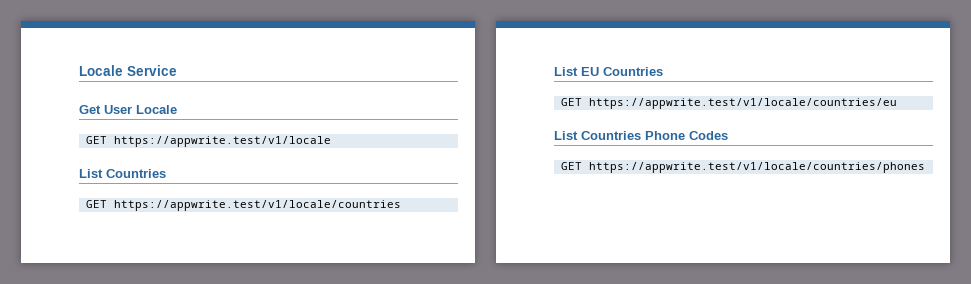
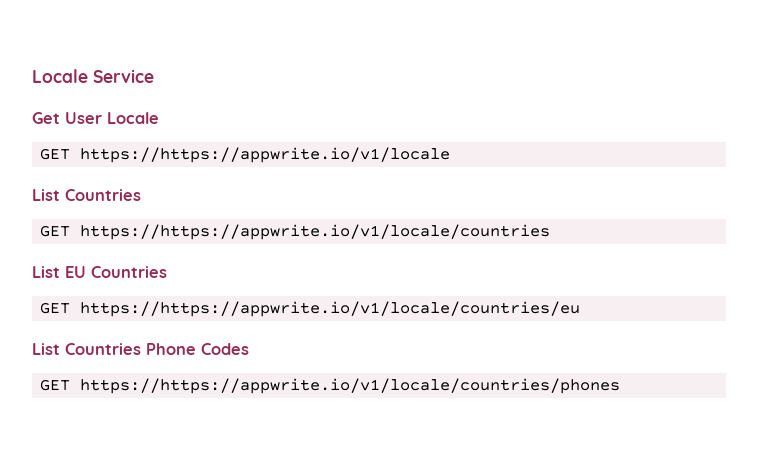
- GET https://appwrite.test/v1/locale
+ GET https://https://appwrite.io/v1/locale
- GET https://appwrite.test/v1/locale/countries
+ GET https://https://appwrite.io/v1/locale/countries
- GET https://appwrite.test/v1/locale/countries/eu
+ GET https://https://appwrite.io/v1/locale/countries/eu
- GET https://appwrite.test/v1/locale/countries/phones
+ GET https://https://appwrite.io/v1/locale/countries/phones

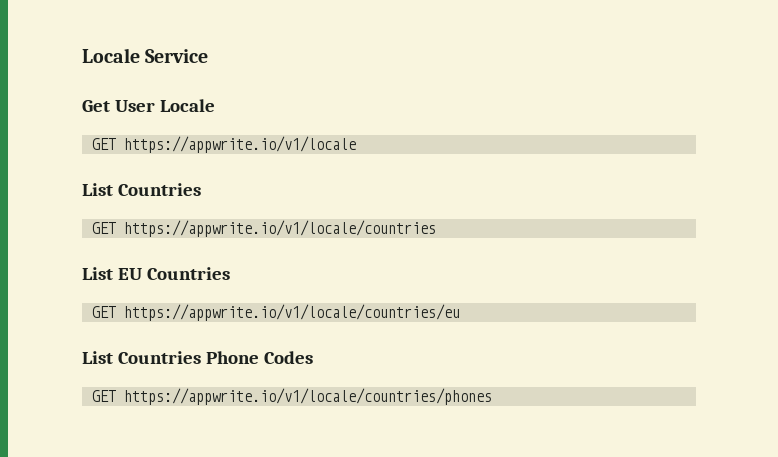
- GET https://https://appwrite.io/v1/locale
+ GET https://appwrite.io/v1/locale
- GET https://https://appwrite.io/v1/locale/countries
+ GET https://appwrite.io/v1/locale/countries
- GET https://https://appwrite.io/v1/locale/countries/eu
+ GET https://appwrite.io/v1/locale/countries/eu
- GET https://https://appwrite.io/v1/locale/countries/phones
+ GET https://appwrite.io/v1/locale/countries/phones

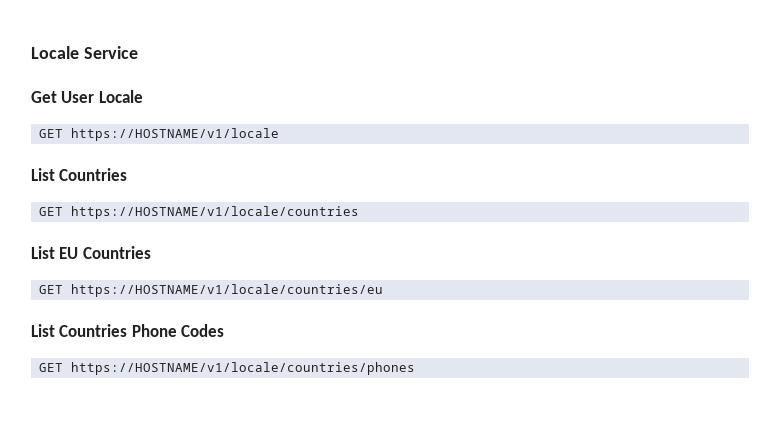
- GET https://appwrite.io/v1/locale
+ GET https://HOSTNAME/v1/locale
- GET https://appwrite.io/v1/locale/countries
+ GET https://HOSTNAME/v1/locale/countries
- GET https://appwrite.io/v1/locale/countries/eu
+ GET https://HOSTNAME/v1/locale/countries/eu
- GET https://appwrite.io/v1/locale/countries/phones
+ GET https://HOSTNAME/v1/locale/countries/phones

